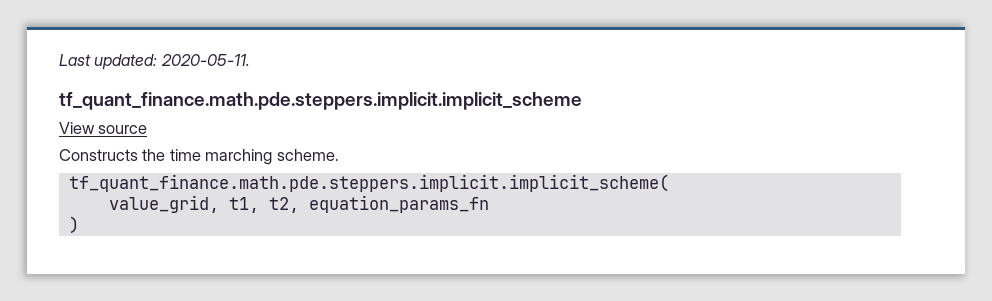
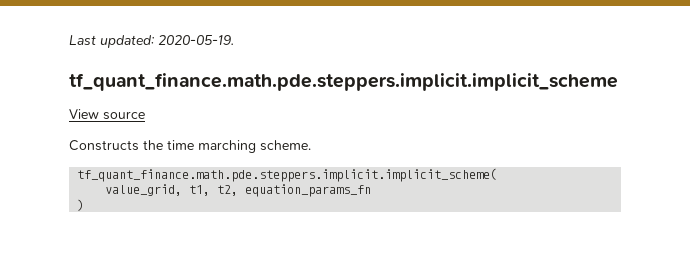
- Last updated: 2020-05-11.
+ Last updated: 2020-05-19.

